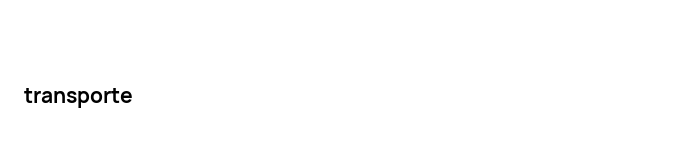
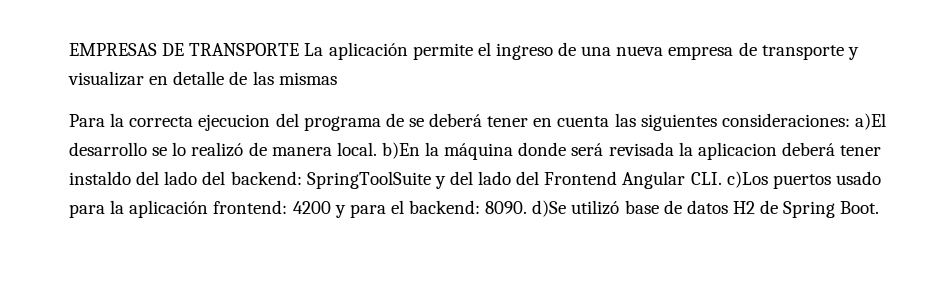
- transporte
+ EMPRESAS DE TRANSPORTE La aplicación permite el ingreso de una nueva empresa de transporte y visualizar en detalle de las mismas
+ Para la correcta ejecucion del programa de se deberá tener en cuenta las siguientes consideraciones: a)El desarrollo se lo realizó de manera local. b)En la máquina donde será revisada la aplicacion deberá tener instaldo del lado del backend: SpringToolSuite y del lado del Frontend Angular CLI. c)Los puertos usado para la aplicación frontend: 4200 y para el backend: 8090. d)Se utilizó base de datos H2 de Spring Boot.

